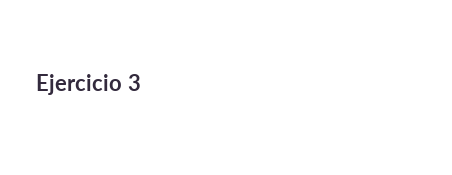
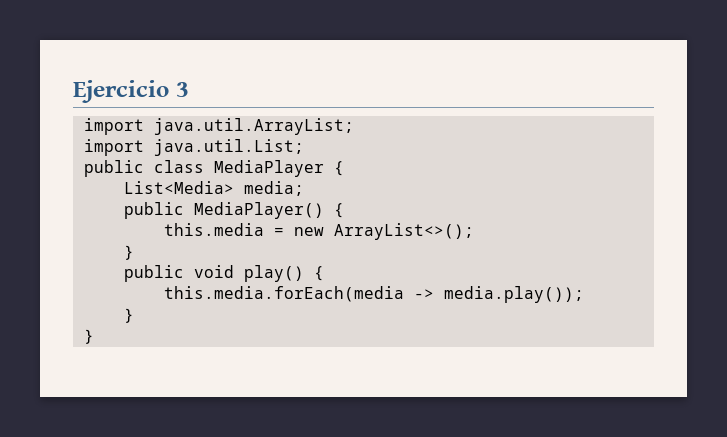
+ import java.util.ArrayList;
+ import java.util.List;
+ public class MediaPlayer {
+ List<Media> media;
+ public MediaPlayer() {
+ this.media = new ArrayList<>();
+ }
+ public void play() {
+ this.media.forEach(media -> media.play());
+ }
+ }

